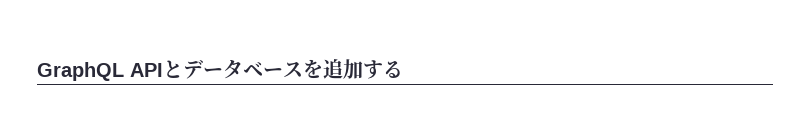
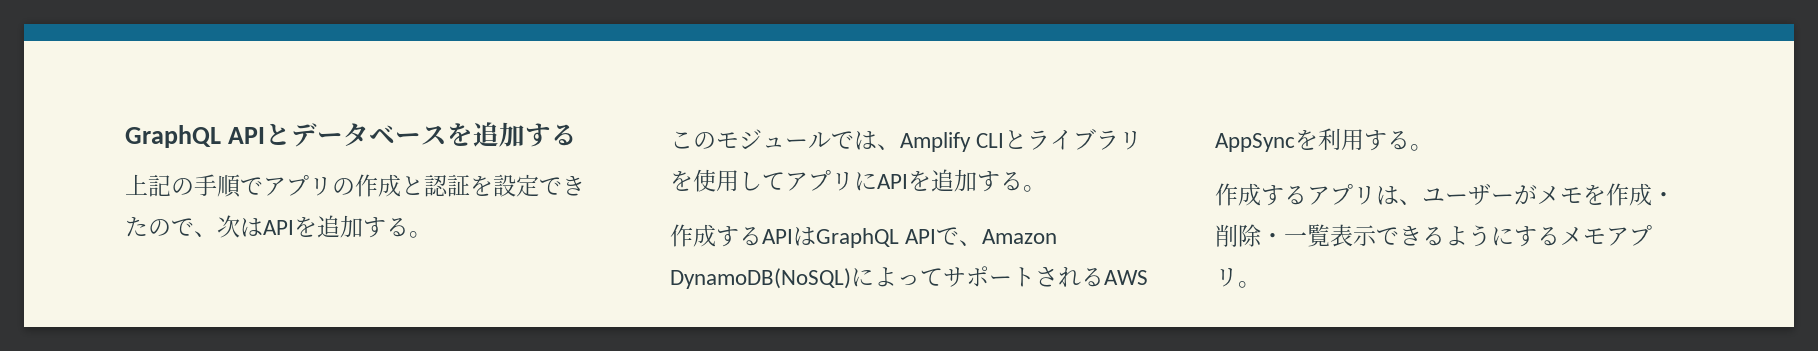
+ 上記の手順でアプリの作成と認証を設定できたので、次はAPIを追加する。
+ このモジュールでは、Amplify CLIとライブラリを使用してアプリにAPIを追加する。
+ 作成するAPIはGraphQL APIで、Amazon DynamoDB(NoSQL)によってサポートされるAWS AppSyncを利用する。
+ 作成するアプリは、ユーザーがメモを作成・削除・一覧表示できるようにするメモアプリ。

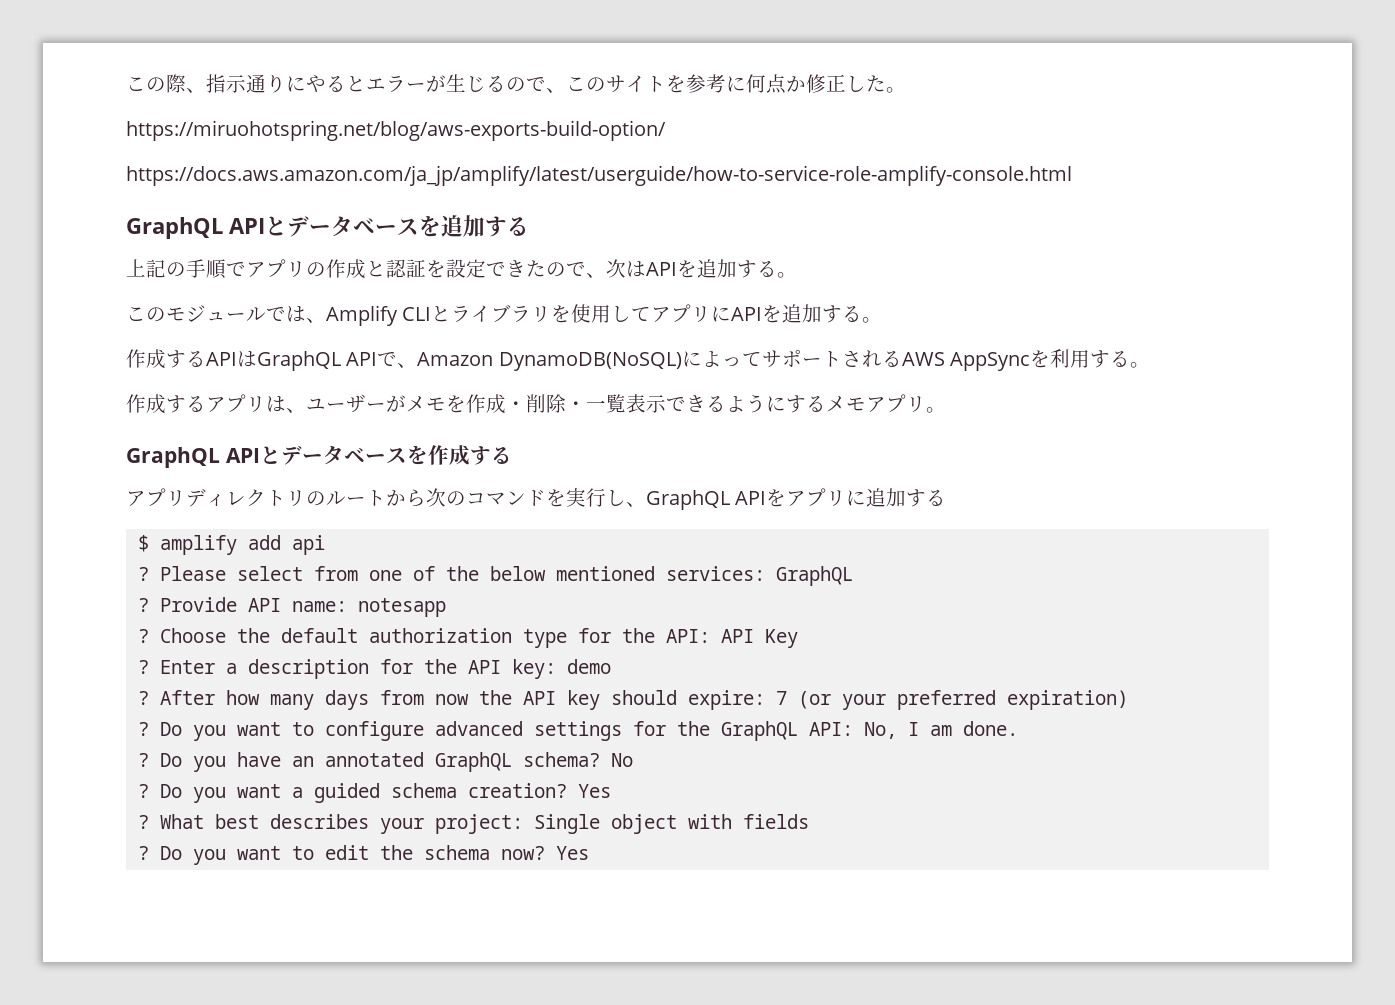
+ この際、指示通りにやるとエラーが生じるので、このサイトを参考に何点か修正した。
+ https://miruohotspring.net/blog/aws-exports-build-option/
+ https://docs.aws.amazon.com/ja_jp/amplify/latest/userguide/how-to-service-role-amplify-console.html
+ GraphQL APIとデータベースを作成する
+ アプリディレクトリのルートから次のコマンドを実行し、GraphQL APIをアプリに追加する
+ $ amplify add api
+ ? Please select from one of the below mentioned services: GraphQL
+ ? Provide API name: notesapp
+ ? Choose the default authorization type for the API: API Key
+ ? Enter a description for the API key: demo
+ ? After how many days from now the API key should expire: 7 (or your preferred expiration)
+ ? Do you want to configure advanced settings for the GraphQL API: No, I am done.
+ ? Do you have an annotated GraphQL schema? No
+ ? Do you want a guided schema creation? Yes
+ ? What best describes your project: Single object with fields
+ ? Do you want to edit the schema now? Yes

